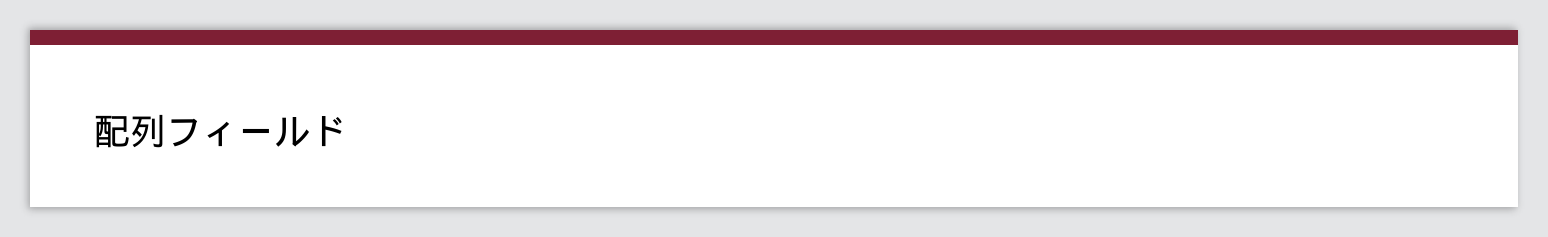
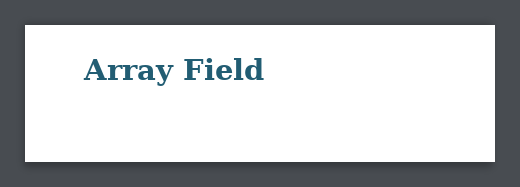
- 配列フィールド
+ Array Field

